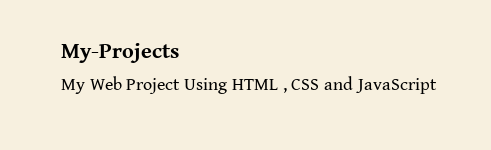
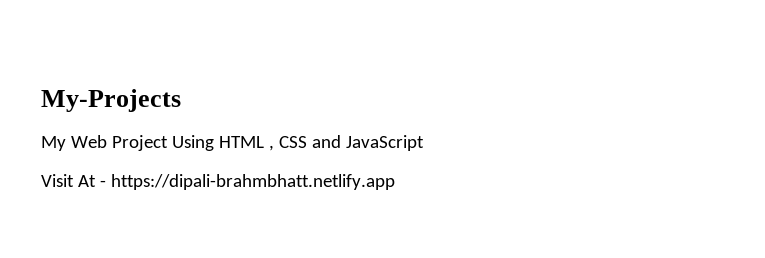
+ Visit At - https://dipali-brahmbhatt.netlify.app

